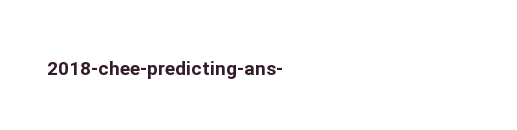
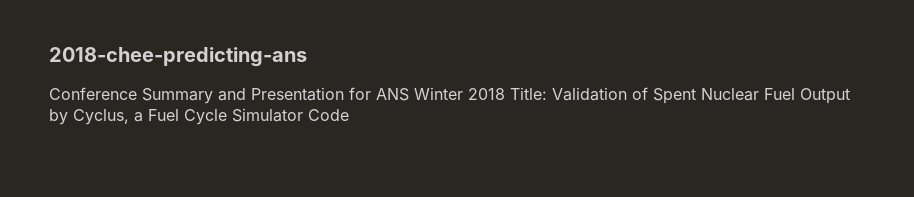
- 2018-chee-predicting-ans-
+ 2018-chee-predicting-ans
+ Conference Summary and Presentation for ANS Winter 2018 Title: Validation of Spent Nuclear Fuel Output by Cyclus, a Fuel Cycle Simulator Code

